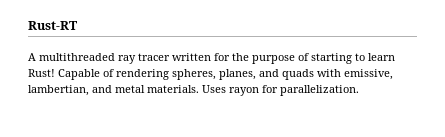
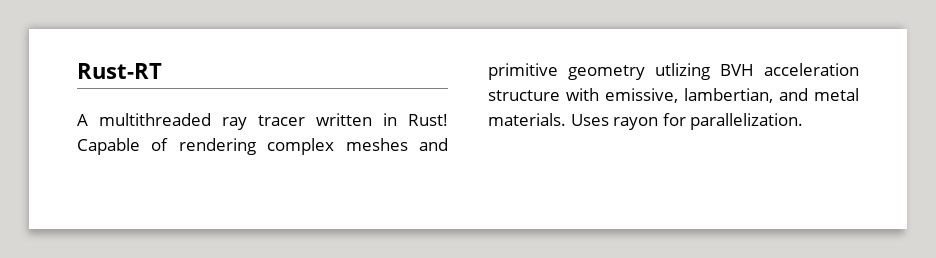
- A multithreaded ray tracer written for the purpose of starting to learn Rust! Capable of rendering spheres, planes, and quads with emissive, lambertian, and metal materials.
+ A multithreaded ray tracer written in Rust! Capable of rendering complex meshes and primitive geometry utlizing BVH acceleration structure with emissive, lambertian, and metal materials.

